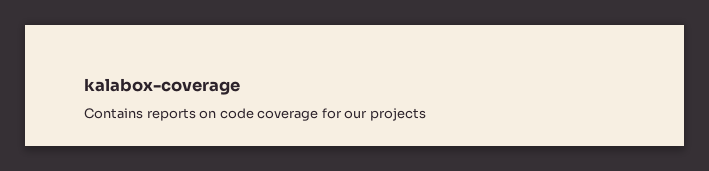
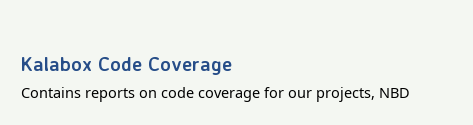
- kalabox-coverage
+ Kalabox Code Coverage
- Contains reports on code coverage for our projects
+ Contains reports on code coverage for our projects, NBD

